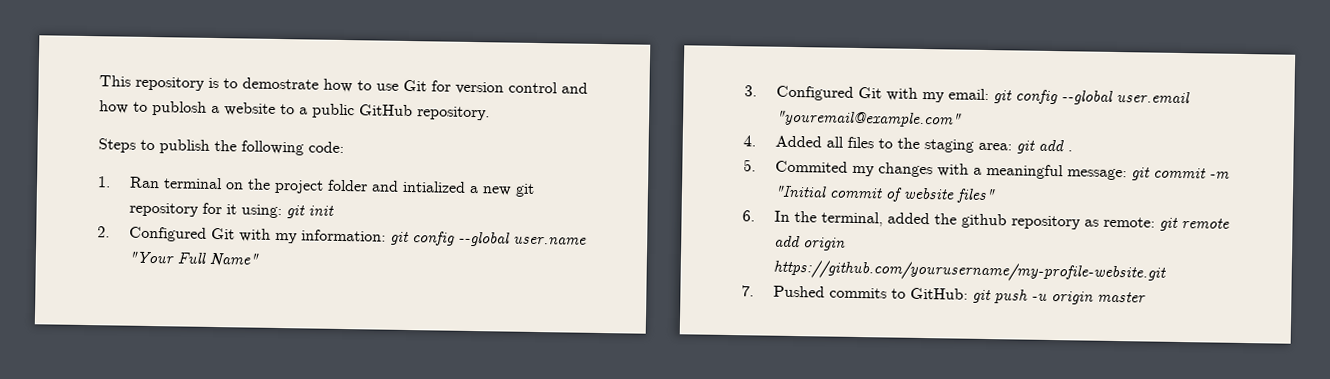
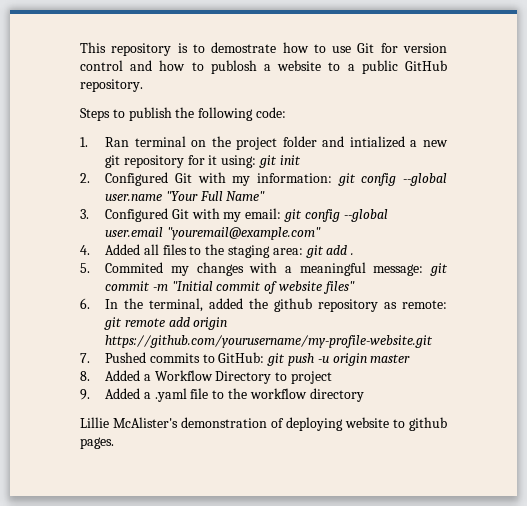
+ 8. Added a Workflow Directory to project
+ 9. Added a .yaml file to the workflow directory
+ Lillie McAlister's demonstration of deploying website to github pages.

